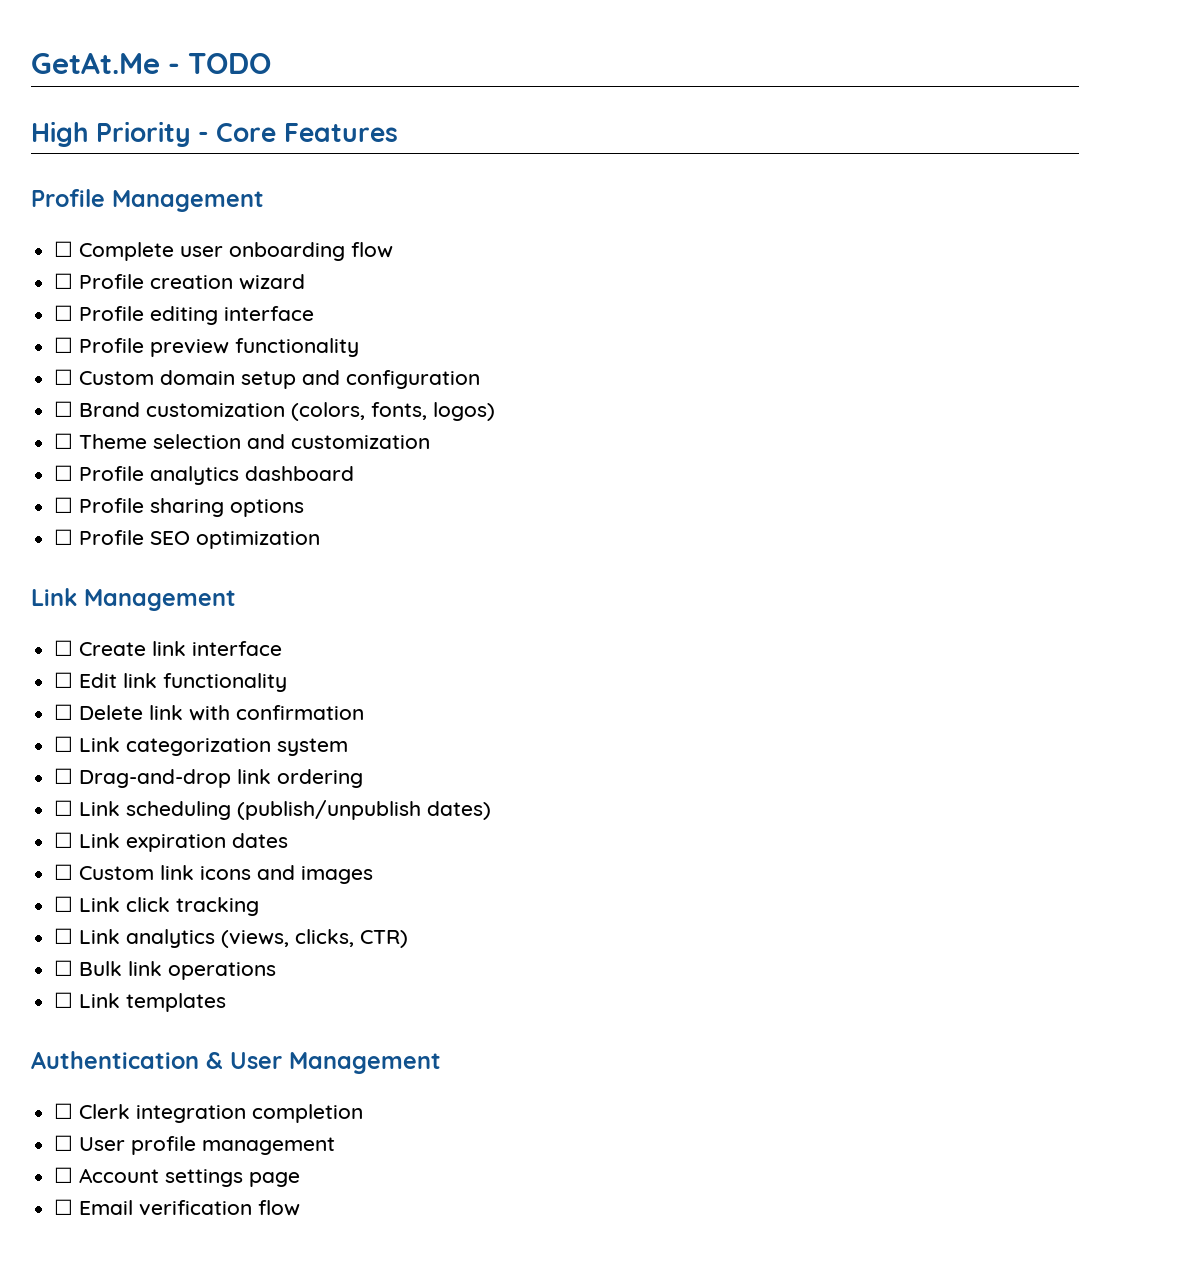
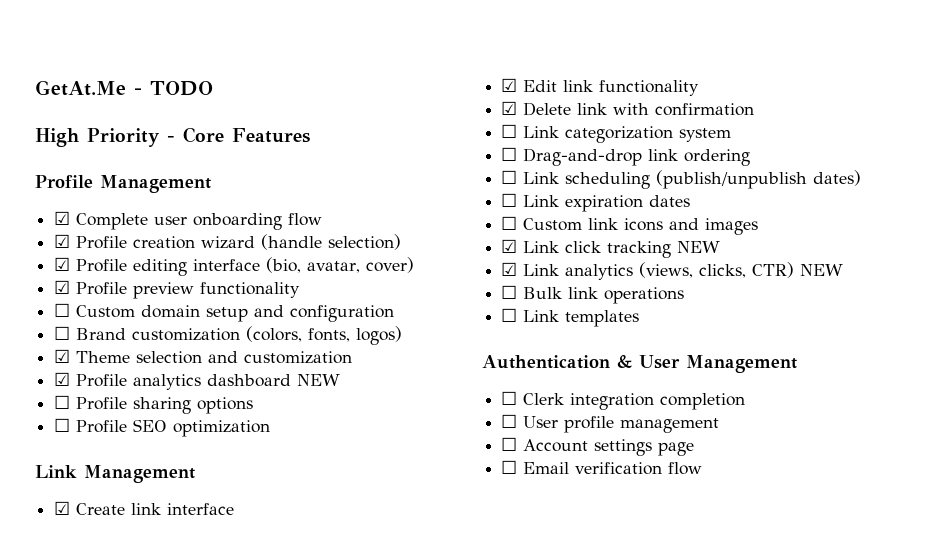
- ☐ Complete user onboarding flow
+ ☑ Complete user onboarding flow
- ☐ Profile creation wizard
- ☐ Profile editing interface
- ☐ Profile preview functionality
+ ☑ Profile creation wizard (handle selection)
+ ☑ Profile editing interface (bio, avatar, cover)
+ ☑ Profile preview functionality
- ☐ Theme selection and customization
+ ☑ Theme selection and customization
- ☐ Profile analytics dashboard
+ ☑ Profile analytics dashboard NEW
- ☐ Create link interface
+ ☑ Create link interface
- ☐ Edit link functionality
+ ☑ Edit link functionality
- ☐ Delete link with confirmation
+ ☑ Delete link with confirmation
- ☐ Link click tracking
- ☐ Link analytics (views, clicks, CTR)
+ ☑ Link click tracking NEW
+ ☑ Link analytics (views, clicks, CTR) NEW

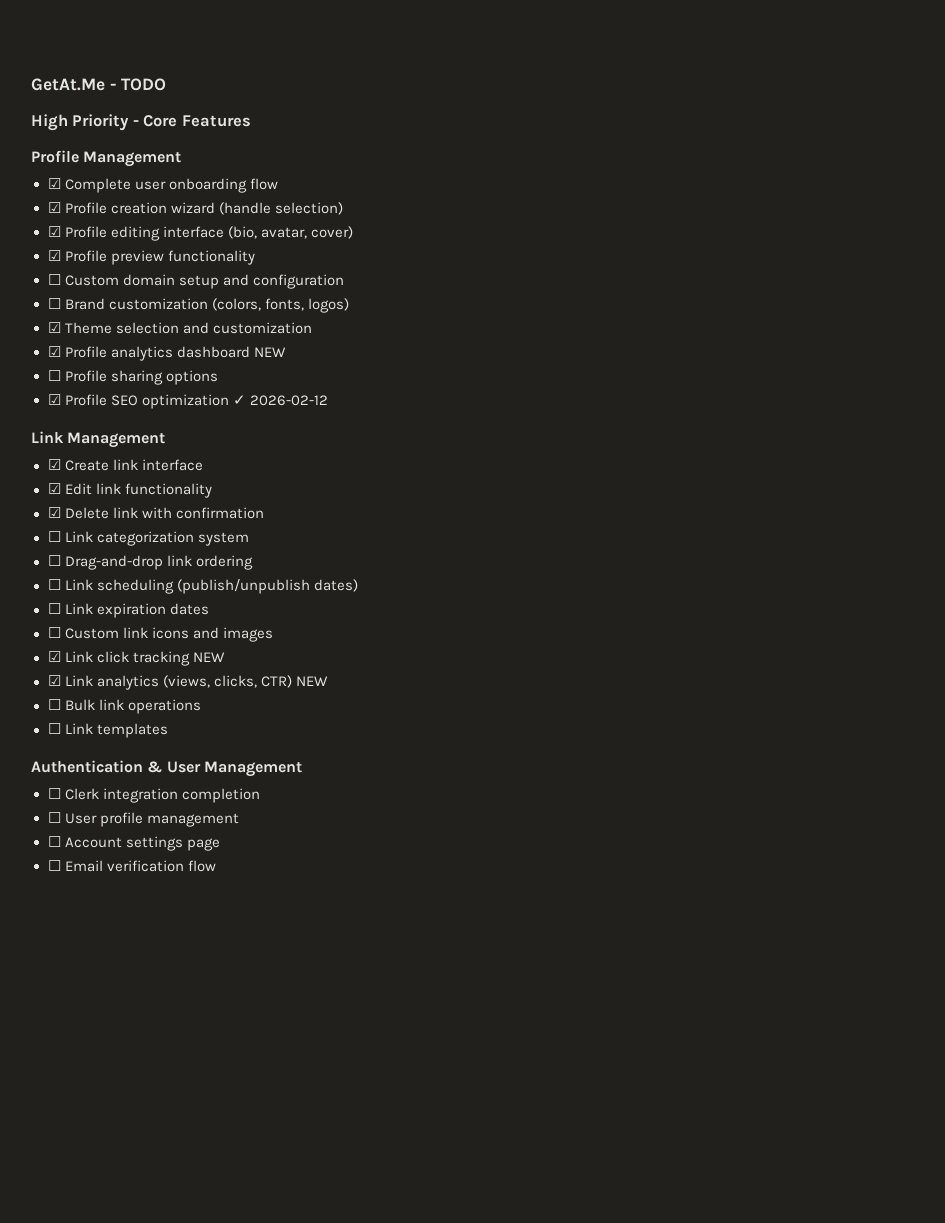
- ☐ Profile SEO optimization
+ ☑ Profile SEO optimization ✓ 2026-02-12

